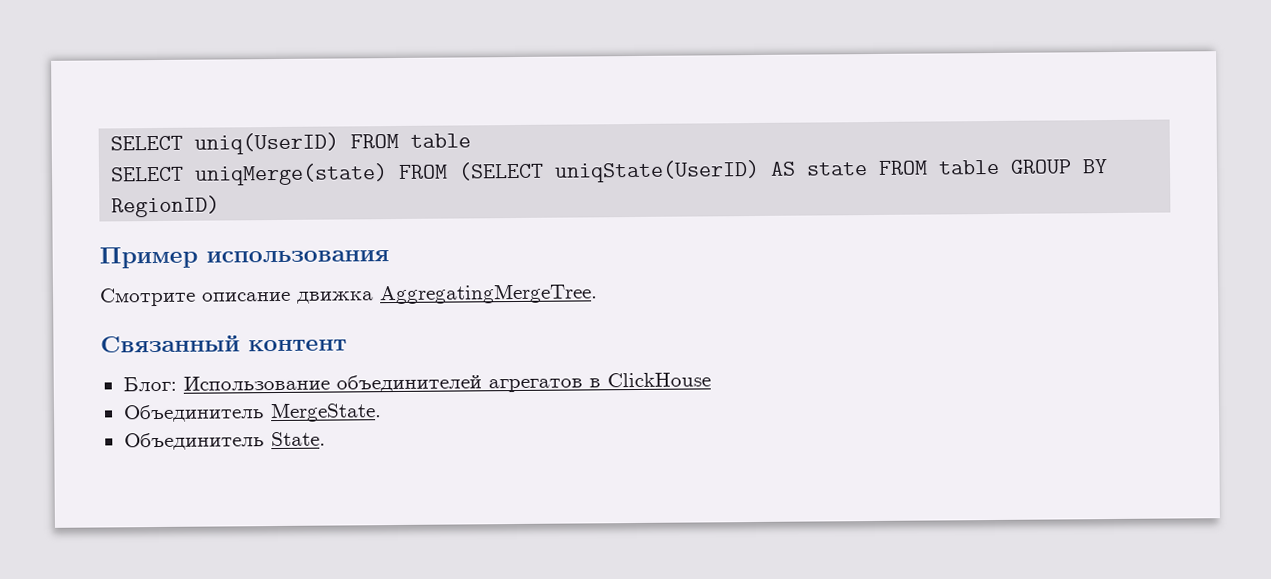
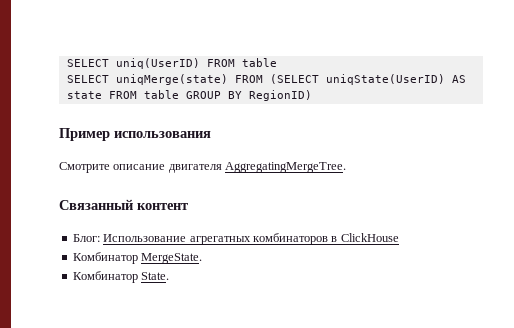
- Смотрите описание движка AggregatingMergeTree.
+ Смотрите описание двигателя AggregatingMergeTree.
- Блог: Использование объединителей агрегатов в ClickHouse
+ Блог: Использование агрегатных комбинаторов в ClickHouse
- Объединитель MergeState.
+ Комбинатор MergeState.
- Объединитель State.
+ Комбинатор State.

